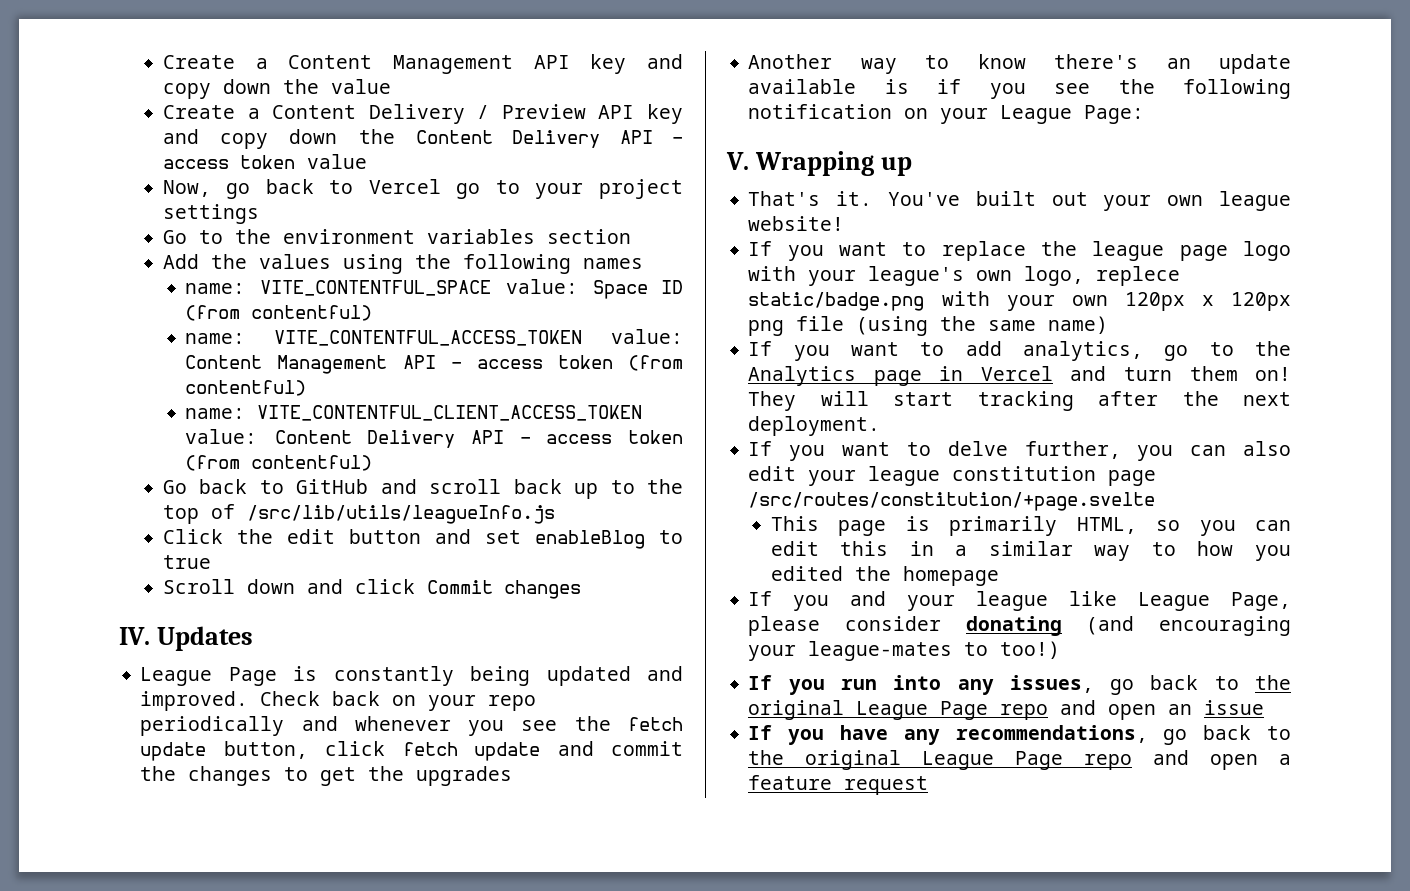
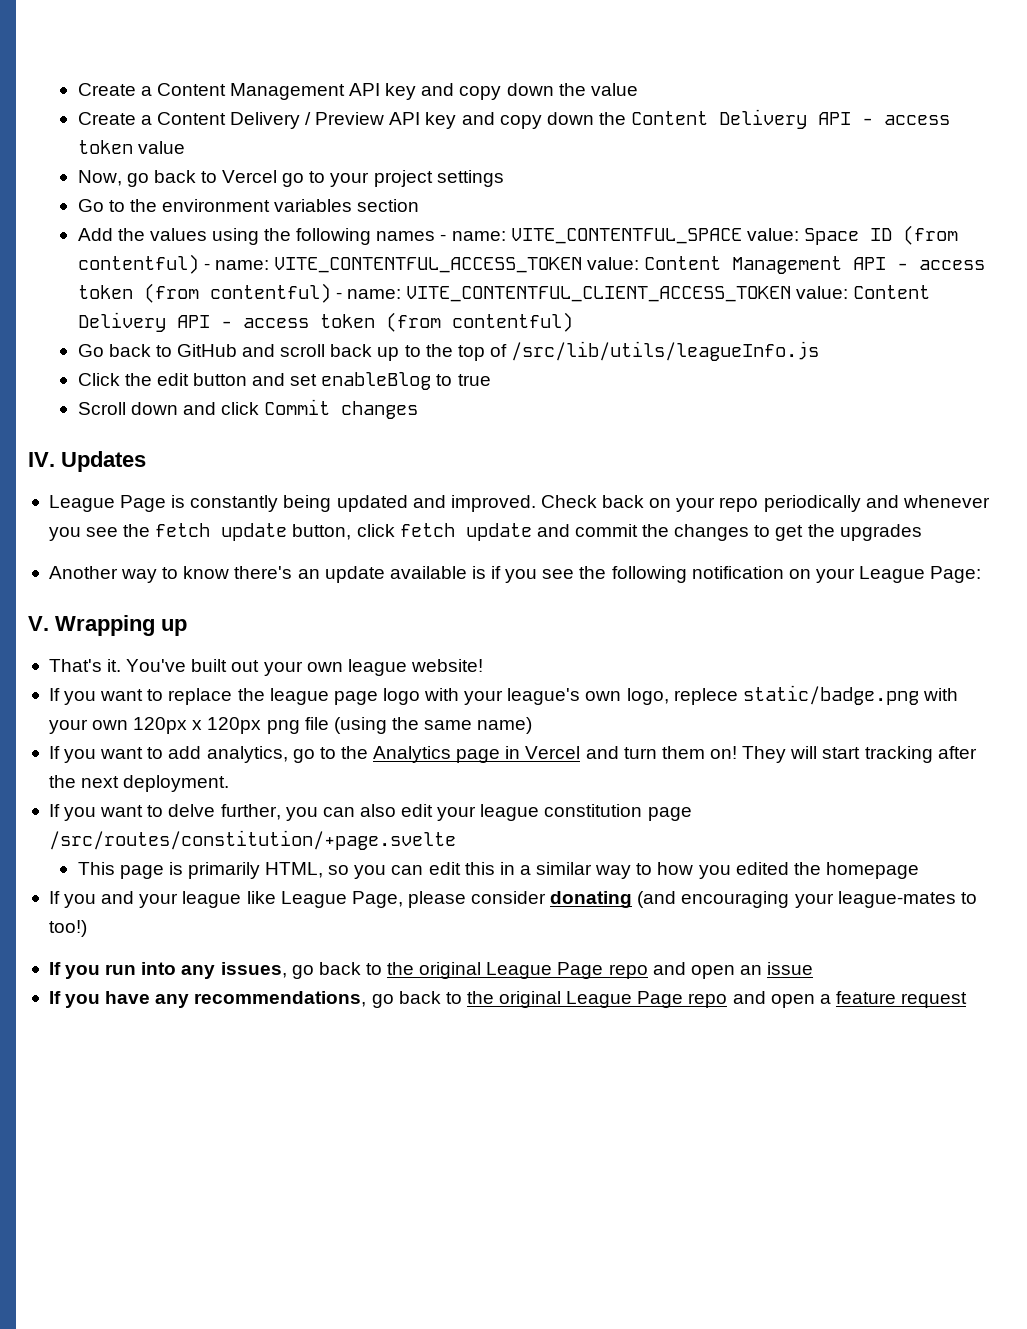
- Add the values using the following names
- name: VITE_CONTENTFUL_SPACE value: Space ID (from contentful)
- name: VITE_CONTENTFUL_ACCESS_TOKEN value: Content Management API - access token (from contentful)
- name: VITE_CONTENTFUL_CLIENT_ACCESS_TOKEN value: Content Delivery API - access token (from contentful)
+ Add the values using the following names - name: VITE_CONTENTFUL_SPACE value: Space ID (from contentful) - name: VITE_CONTENTFUL_ACCESS_TOKEN value: Content Management API - access token (from contentful) - name: VITE_CONTENTFUL_CLIENT_ACCESS_TOKEN value: Content Delivery API - access token (from contentful)

